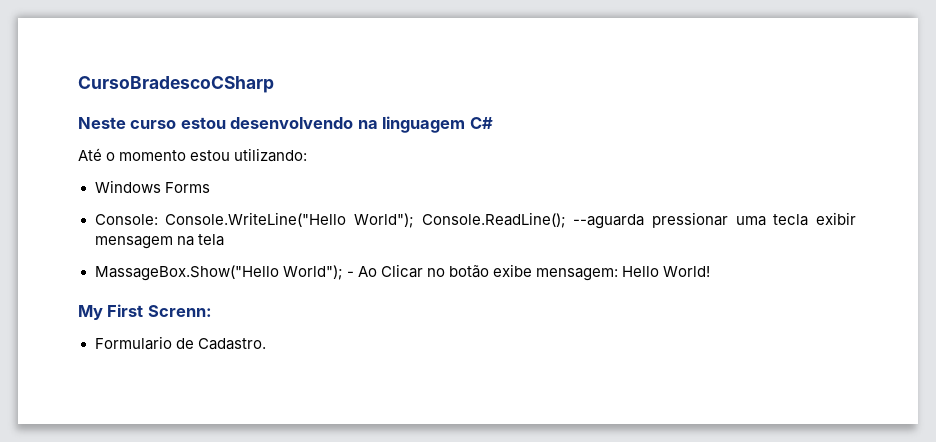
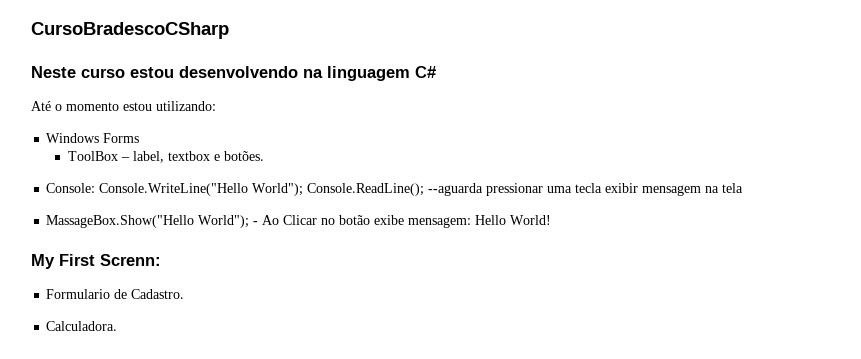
+ ToolBox – label, textbox e botões.
+ Calculadora.

